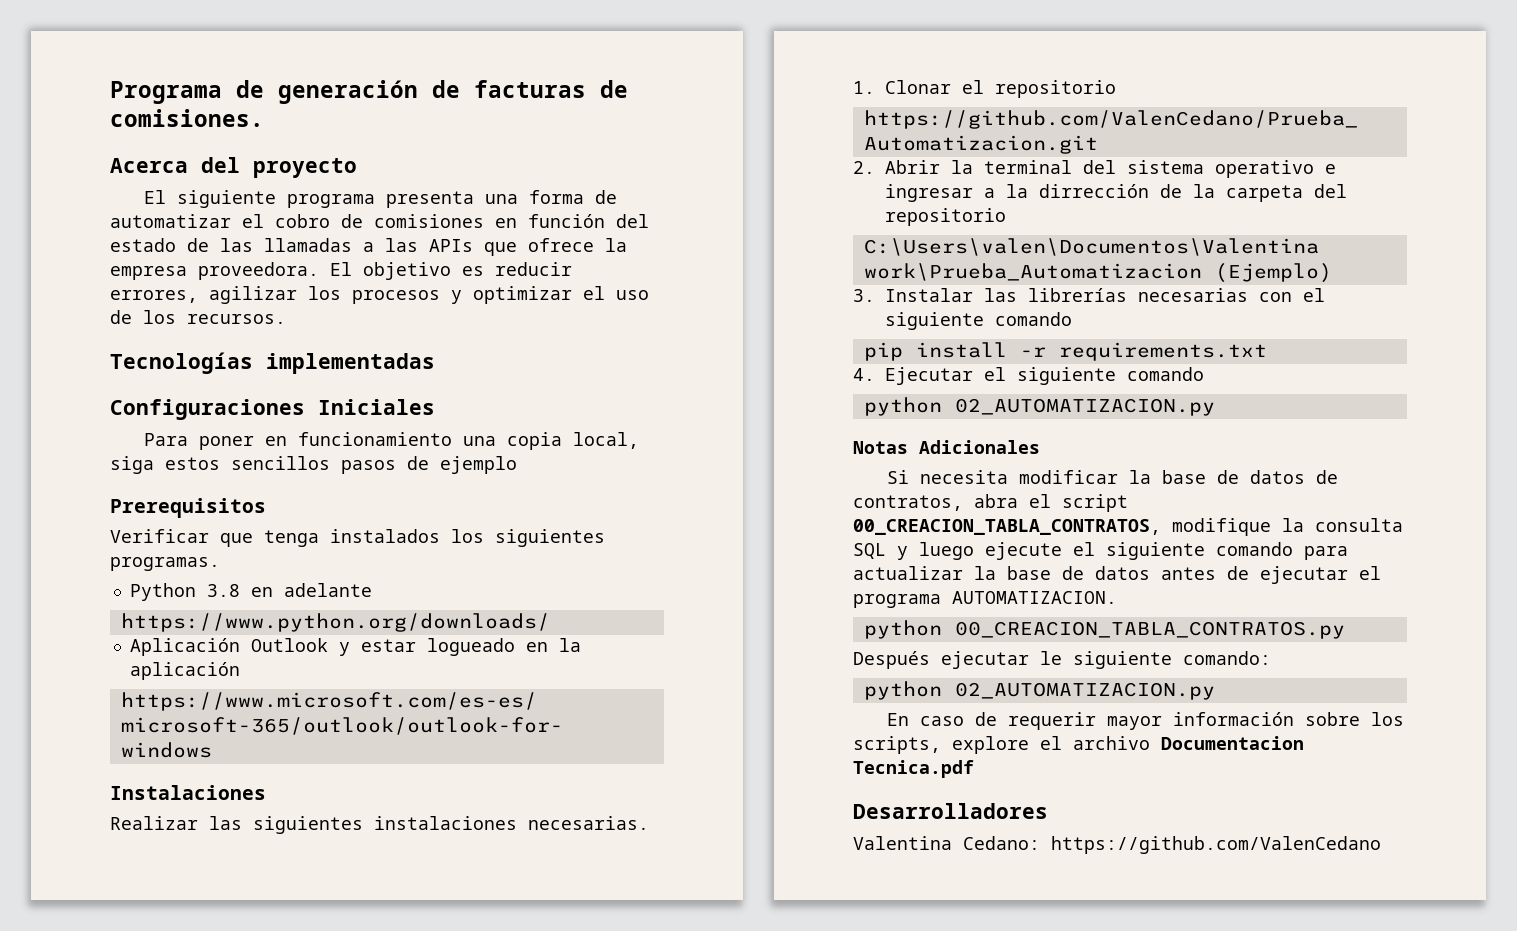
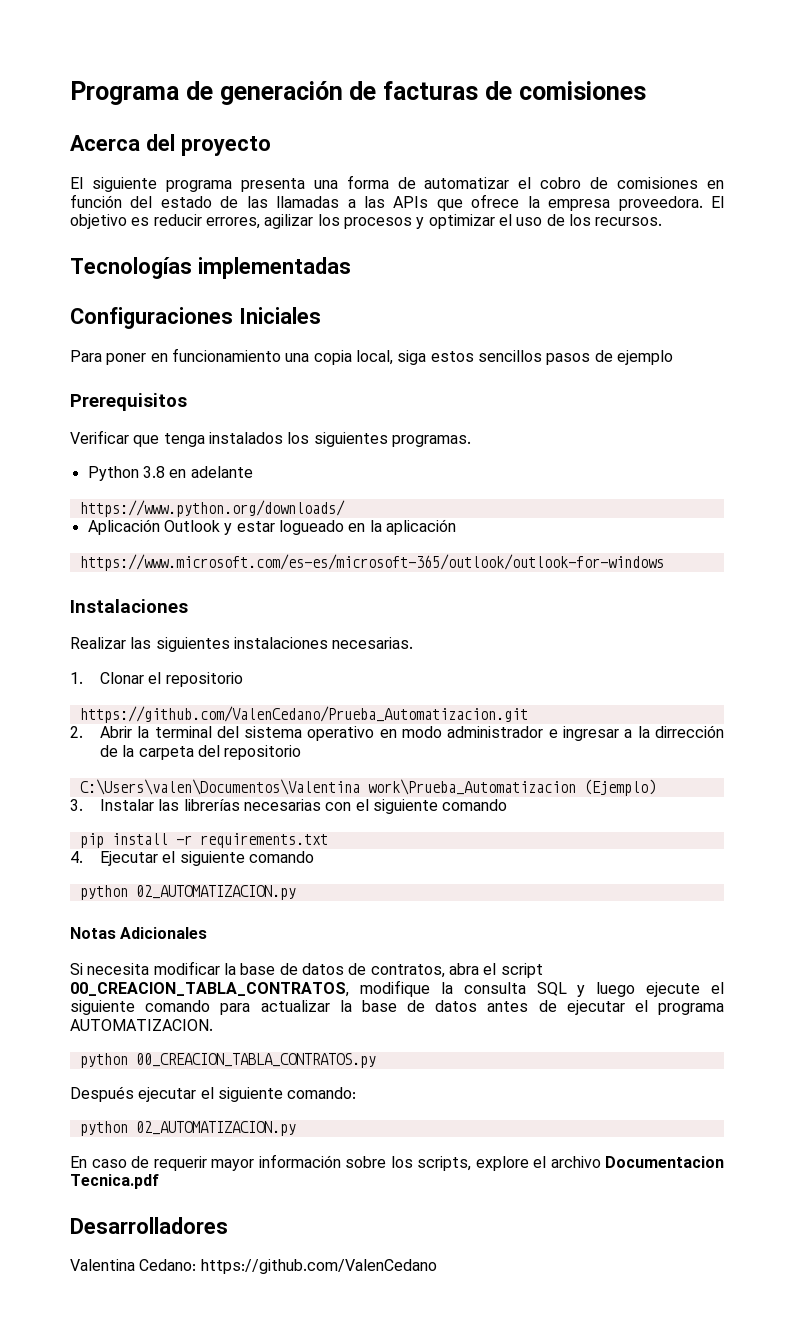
- Programa de generación de facturas de comisiones.
+ Programa de generación de facturas de comisiones
- 2. Abrir la terminal del sistema operativo e ingresar a la dirrección de la carpeta del repositorio
+ 2. Abrir la terminal del sistema operativo en modo administrador e ingresar a la dirrección de la carpeta del repositorio
- Después ejecutar le siguiente comando:
+ Después ejecutar el siguiente comando:

